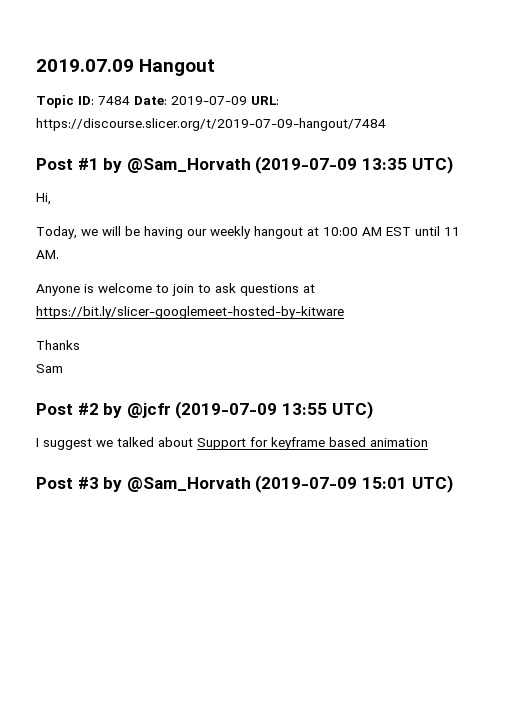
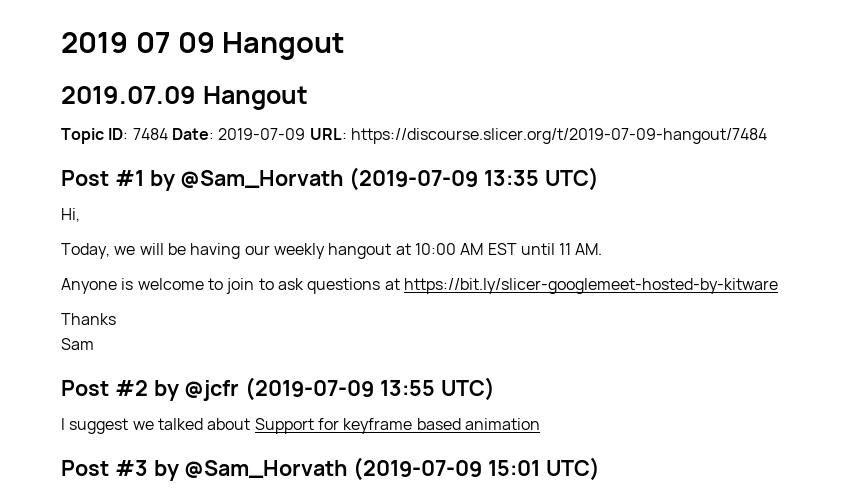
+ 2019 07 09 Hangout

